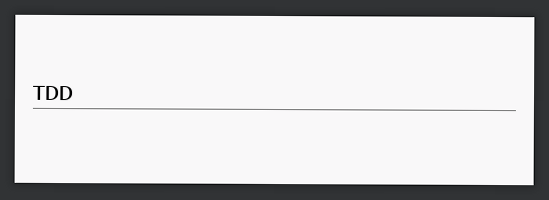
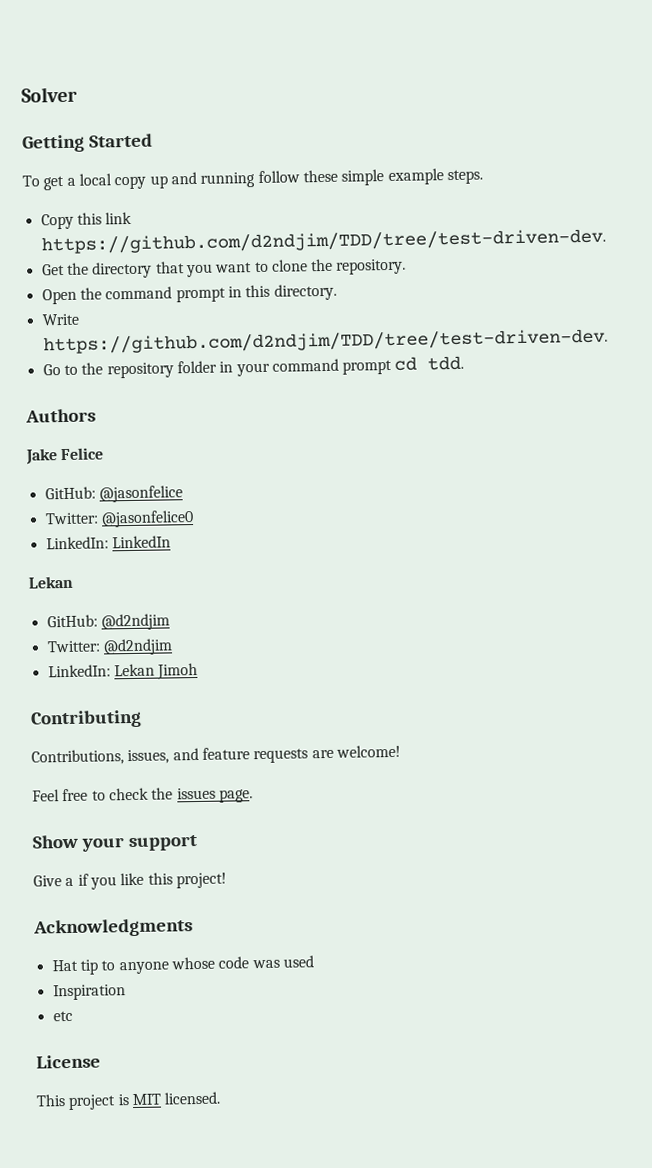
- TDD
+ Solver
+ Getting Started
+ To get a local copy up and running follow these simple example steps.
+ Copy this link https://github.com/d2ndjim/TDD/tree/test-driven-dev.
+ Get the directory that you want to clone the repository.
+ Open the command prompt in this directory.
+ Write https://github.com/d2ndjim/TDD/tree/test-driven-dev.
+ Go to the repository folder in your command prompt cd tdd.
+ Authors
+ Jake Felice
+ GitHub: @jasonfelice
+ Twitter: @jasonfelice0
+ LinkedIn: LinkedIn
+ Lekan
+ GitHub: @d2ndjim
+ Twitter: @d2ndjim
+ LinkedIn: Lekan Jimoh
+ Contributing
+ Contributions, issues, and feature requests are welcome!
+ Feel free to check the issues page.
+ Show your support
+ Give a if you like this project!
+ Acknowledgments
+ Hat tip to anyone whose code was used
+ Inspiration
+ etc
+ License
+ This project is MIT licensed.

